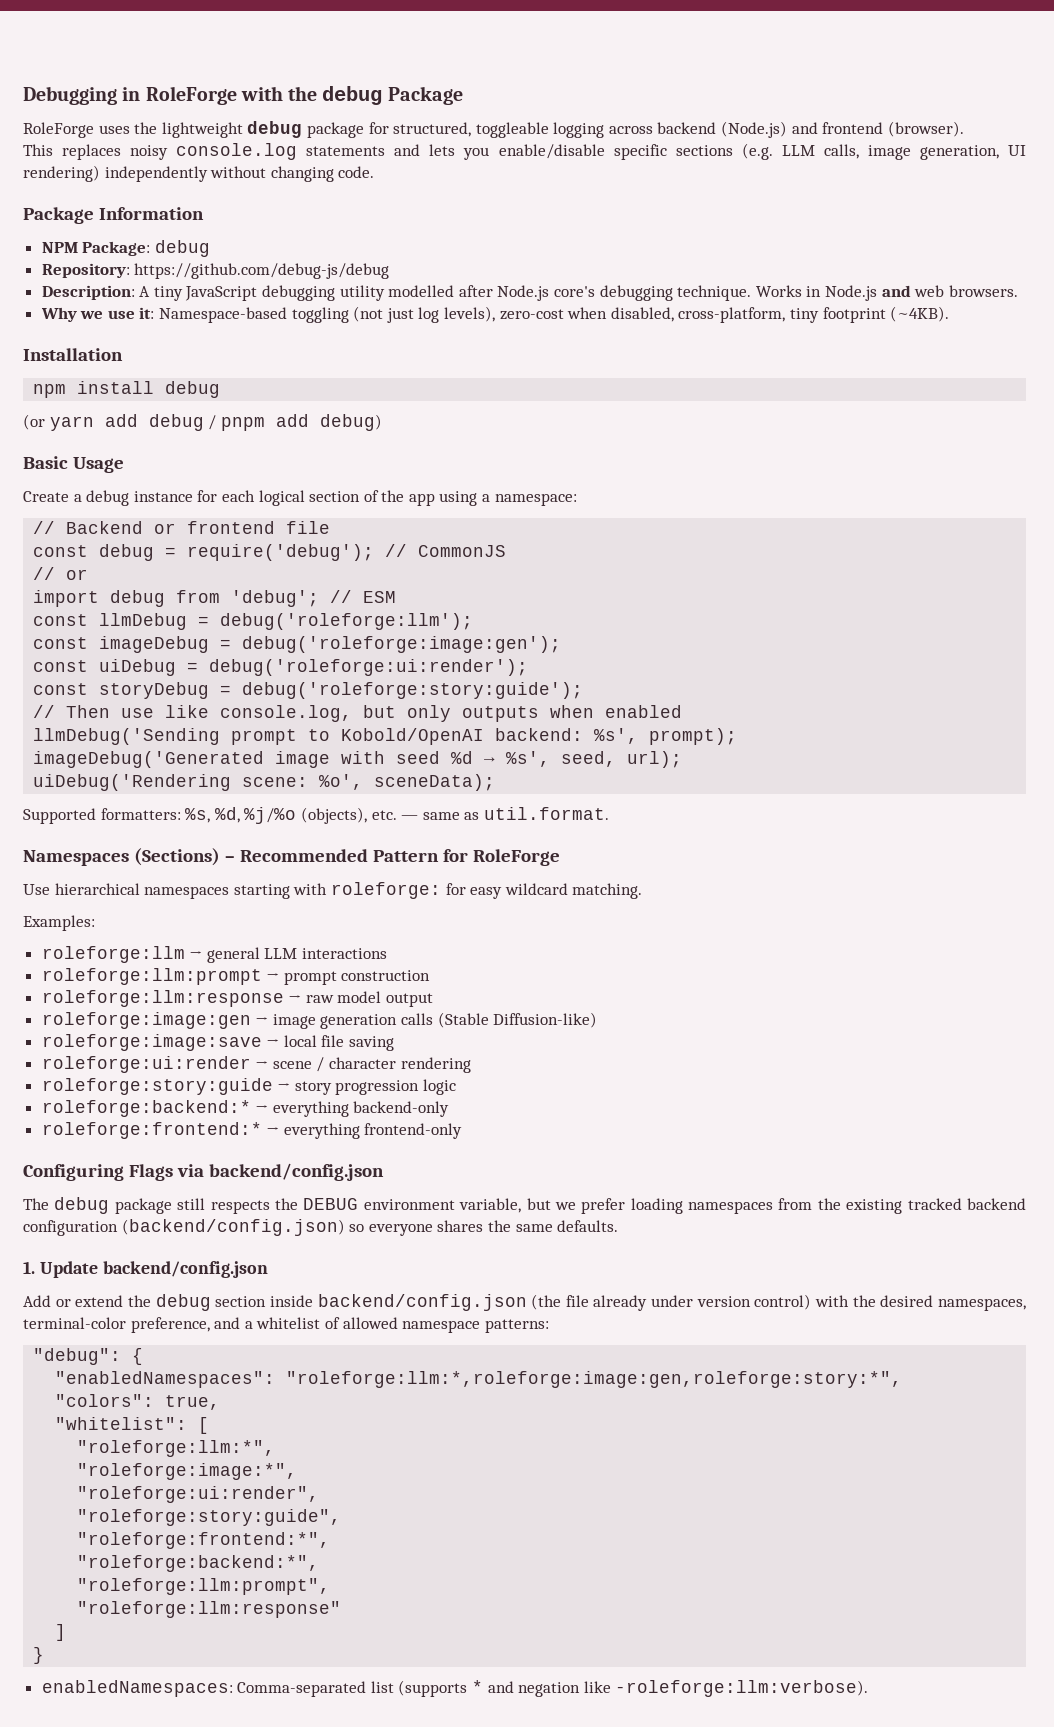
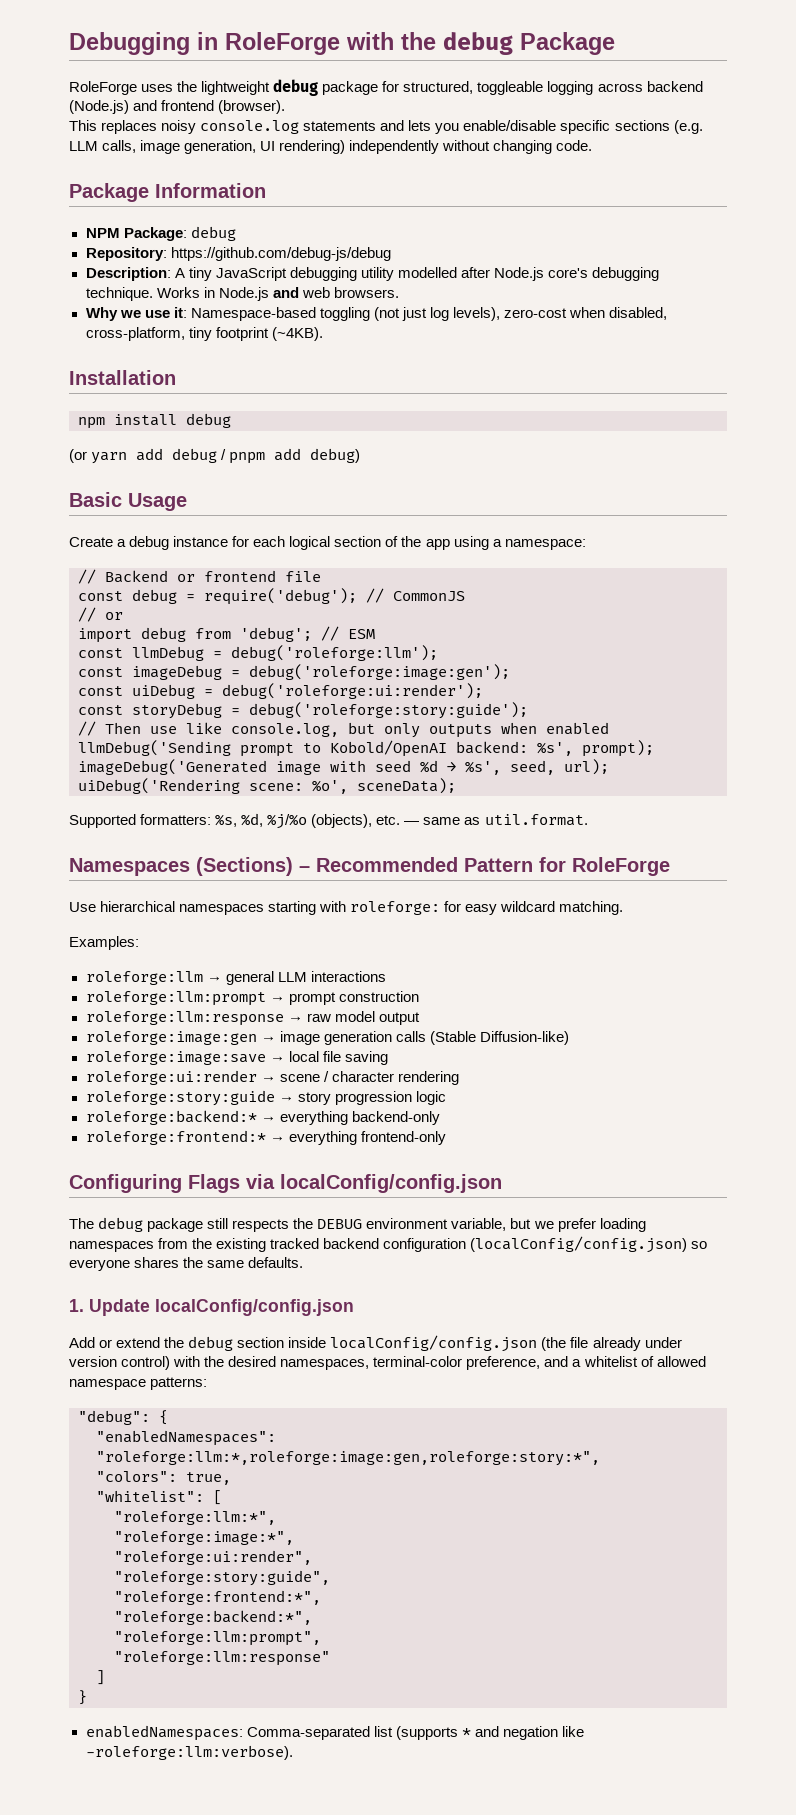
- Configuring Flags via backend/config.json
+ Configuring Flags via localConfig/config.json
- The debug package still respects the DEBUG environment variable, but we prefer loading namespaces from the existing tracked backend configuration (backend/config.json) so everyone shares the same defaults.
+ The debug package still respects the DEBUG environment variable, but we prefer loading namespaces from the existing tracked backend configuration (localConfig/config.json) so everyone shares the same defaults.
- 1. Update backend/config.json
+ 1. Update localConfig/config.json
- Add or extend the debug section inside backend/config.json (the file already under version control) with the desired namespaces, terminal-color preference, and a whitelist of allowed namespace patterns:
+ Add or extend the debug section inside localConfig/config.json (the file already under version control) with the desired namespaces, terminal-color preference, and a whitelist of allowed namespace patterns:

